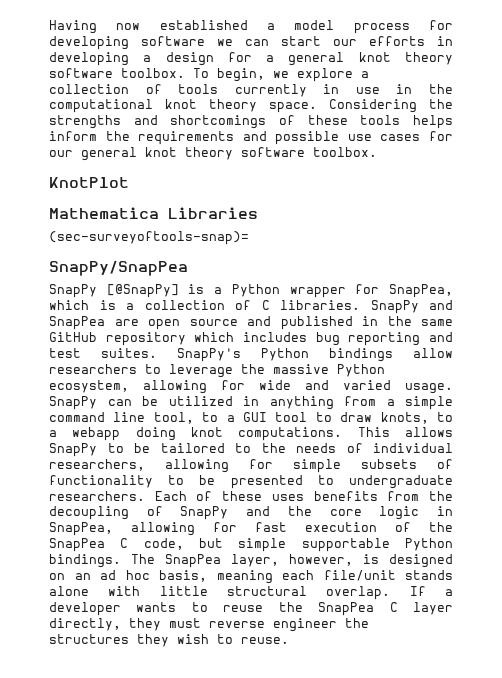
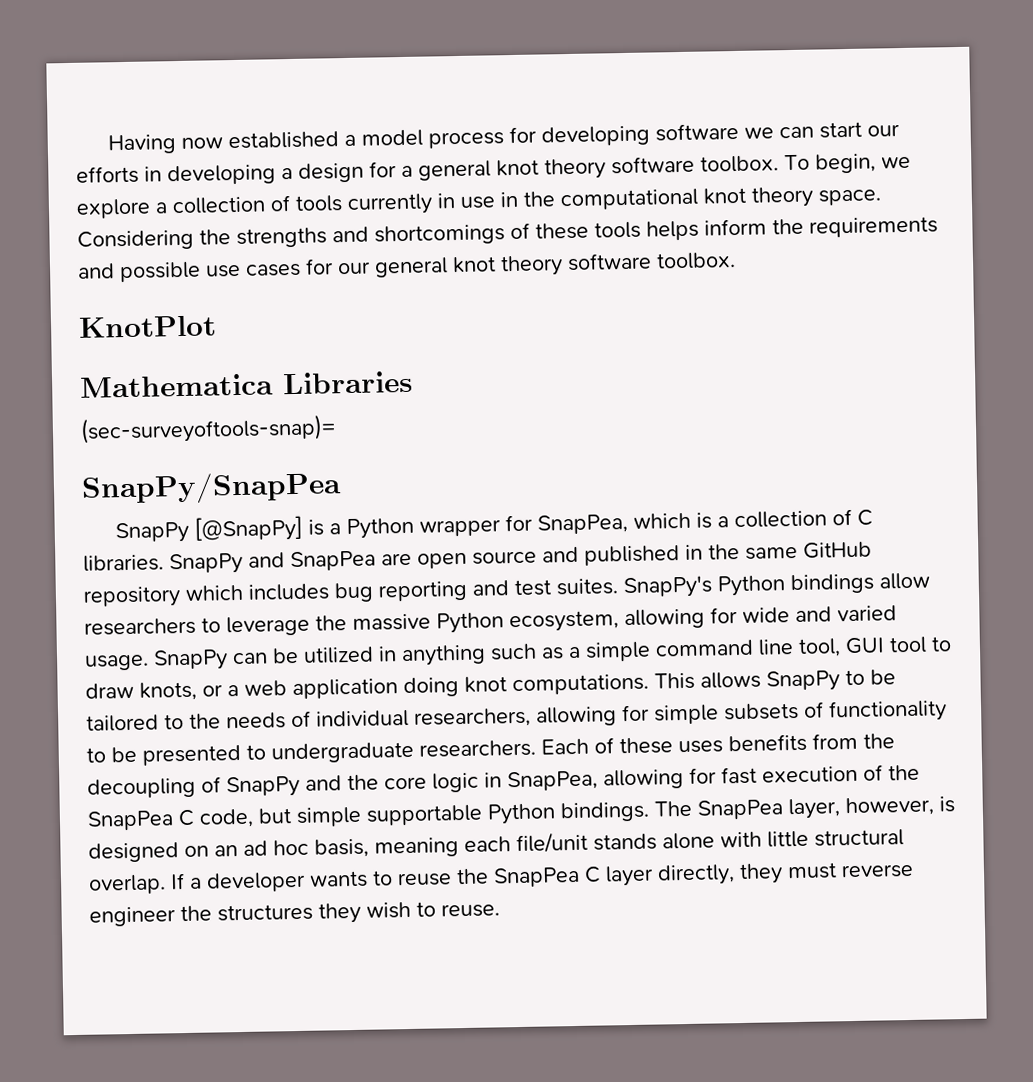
- SnapPy can be utilized in anything from a simple command line tool, to a GUI tool to draw knots, to a webapp doing knot computations.
+ SnapPy can be utilized in anything such as a simple command line tool, GUI tool to draw knots, or a web application doing knot computations.

